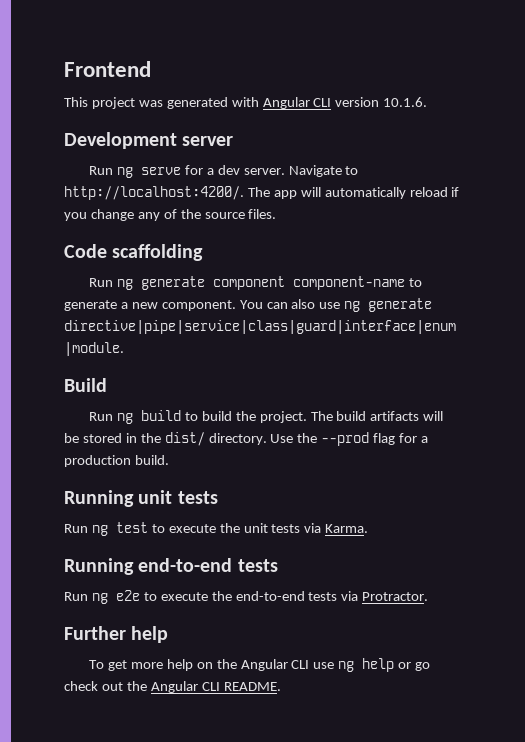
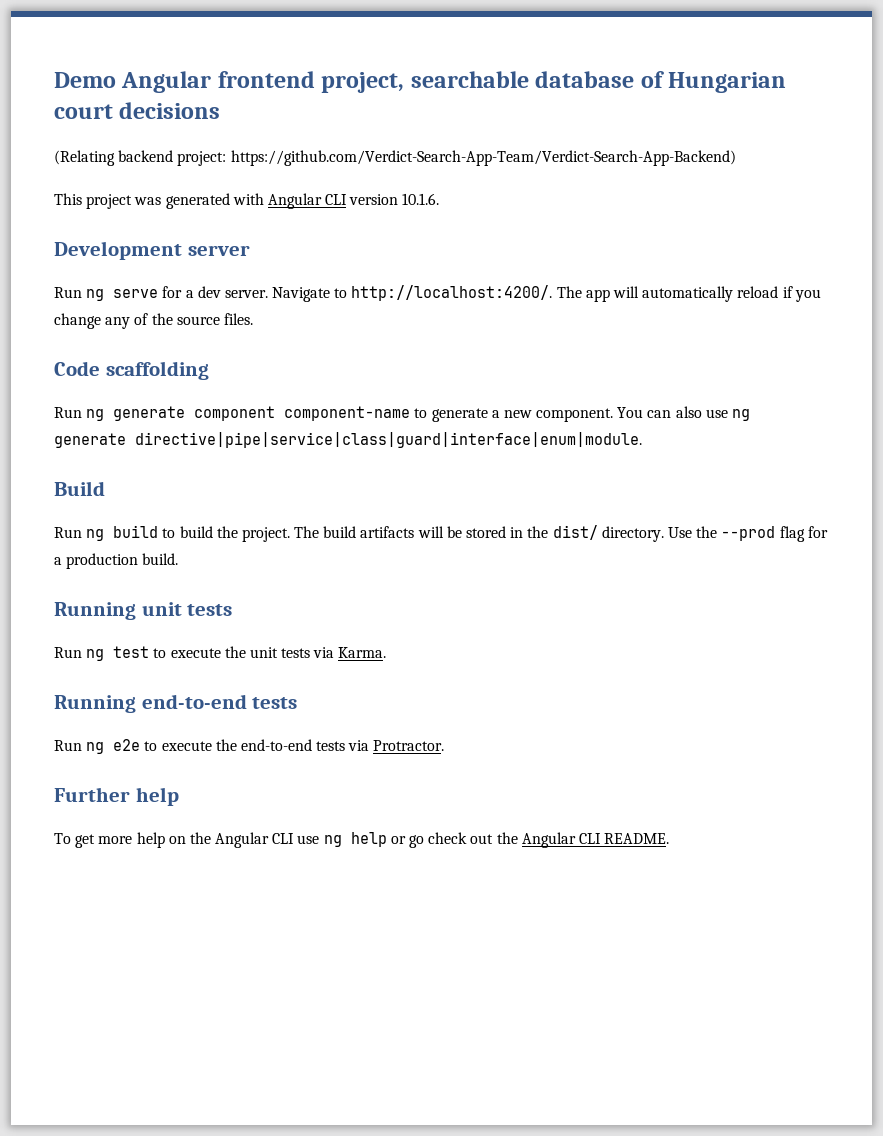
- Frontend
+ Demo Angular frontend project, searchable database of Hungarian court decisions
+ (Relating backend project: https://github.com/Verdict-Search-App-Team/Verdict-Search-App-Backend)

